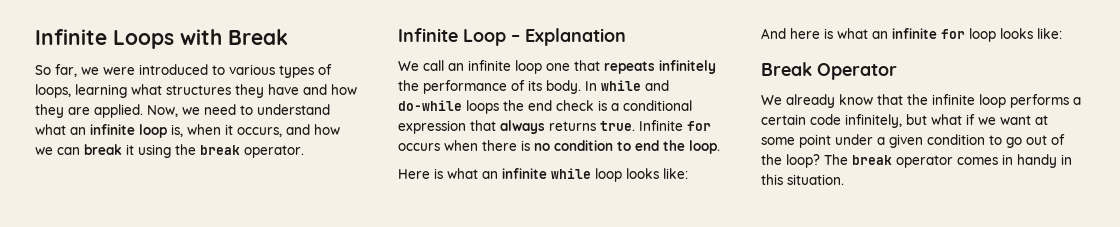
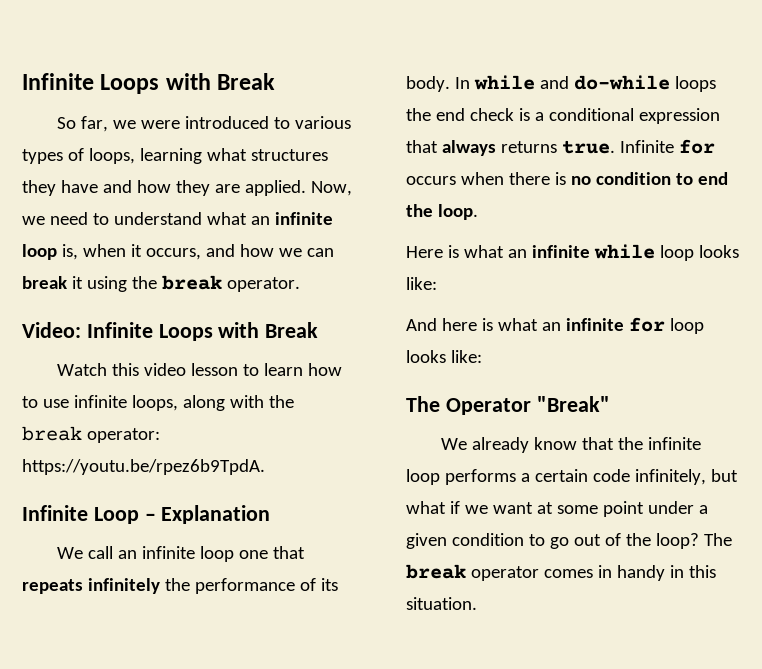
+ Video: Infinite Loops with Break
+ Watch this video lesson to learn how to use infinite loops, along with the break operator: https://youtu.be/rpez6b9TpdA.
- Break Operator
+ The Operator "Break"

